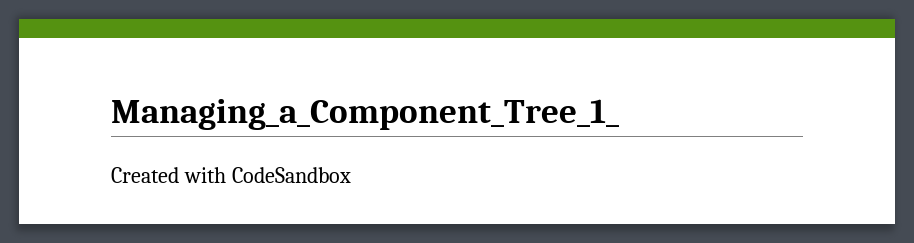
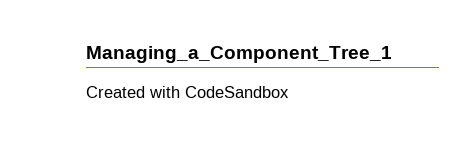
- Managing_a_Component_Tree_1_
+ Managing_a_Component_Tree_1

